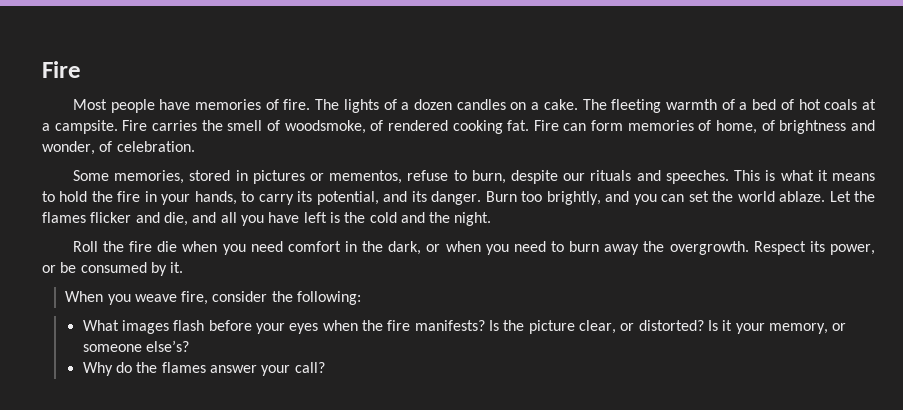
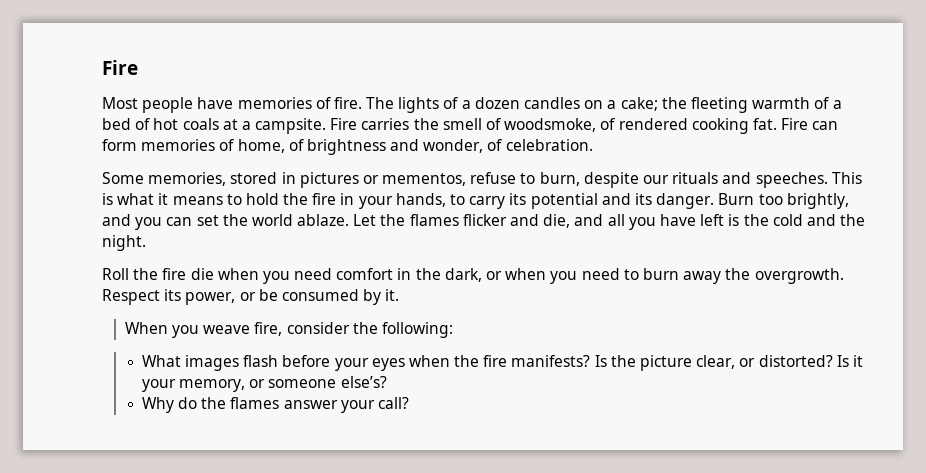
- The lights of a dozen candles on a cake. The fleeting warmth of a bed of hot coals at a campsite.
+ The lights of a dozen candles on a cake; the fleeting warmth of a bed of hot coals at a campsite.
- This is what it means to hold the fire in your hands, to carry its potential, and its danger.
+ This is what it means to hold the fire in your hands, to carry its potential and its danger.

